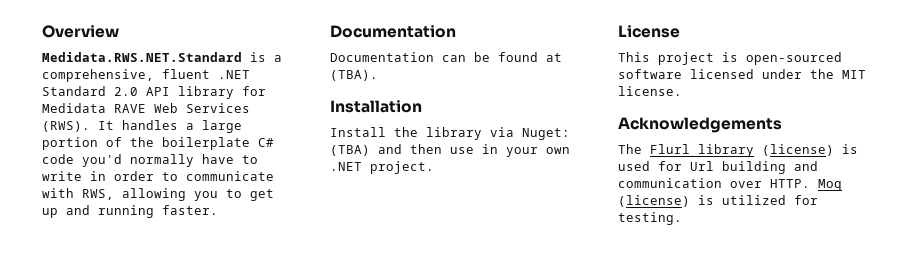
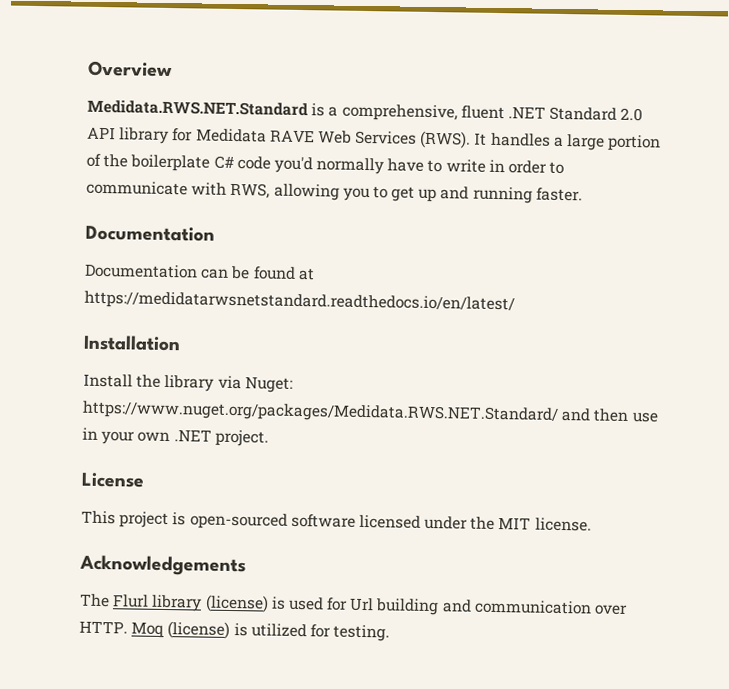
- Documentation can be found at (TBA).
+ Documentation can be found at https://medidatarwsnetstandard.readthedocs.io/en/latest/
- Install the library via Nuget: (TBA) and then use in your own .NET project.
+ Install the library via Nuget: https://www.nuget.org/packages/Medidata.RWS.NET.Standard/ and then use in your own .NET project.

